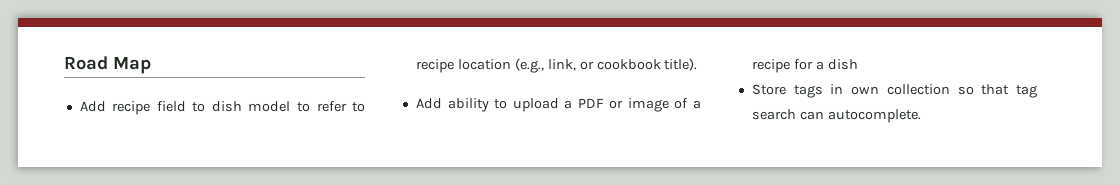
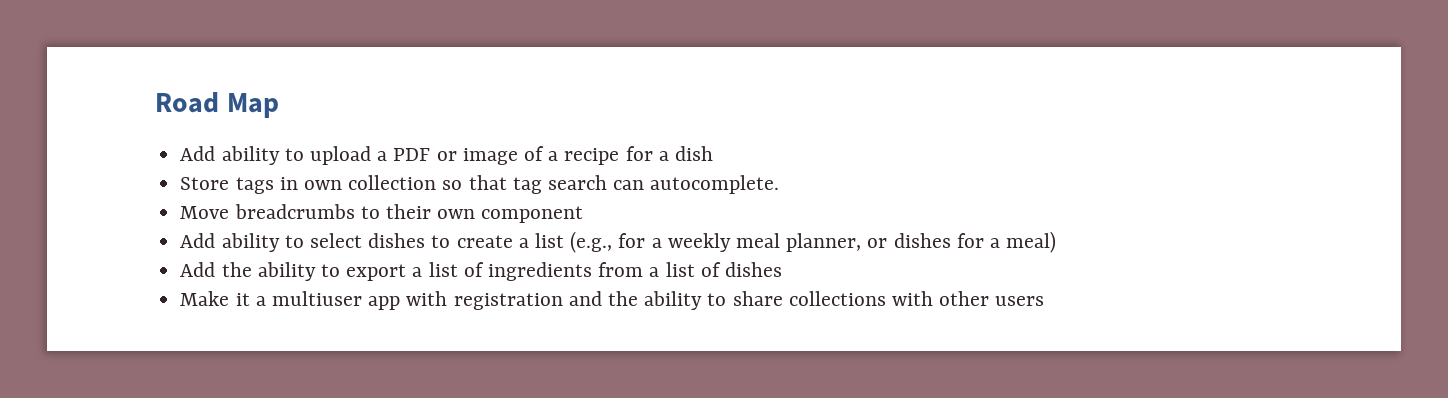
- Add recipe field to dish model to refer to recipe location (e.g., link, or cookbook title).
+ Move breadcrumbs to their own component
+ Add ability to select dishes to create a list (e.g., for a weekly meal planner, or dishes for a meal)
+ Add the ability to export a list of ingredients from a list of dishes
+ Make it a multiuser app with registration and the ability to share collections with other users

